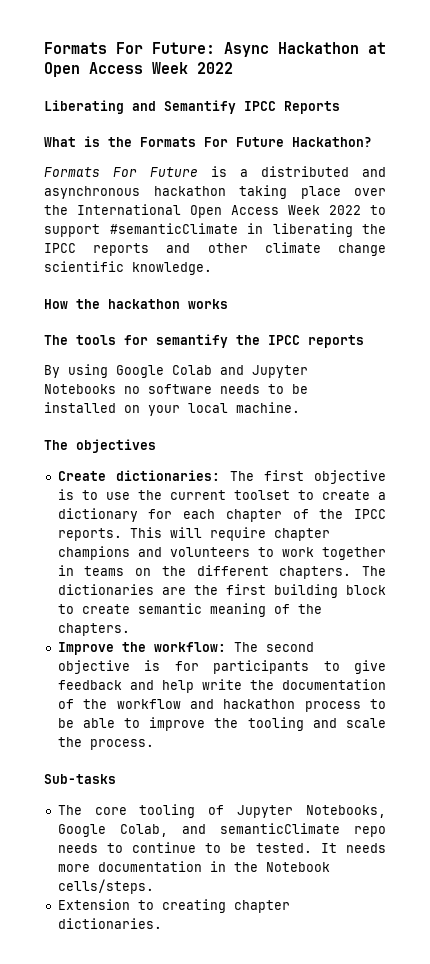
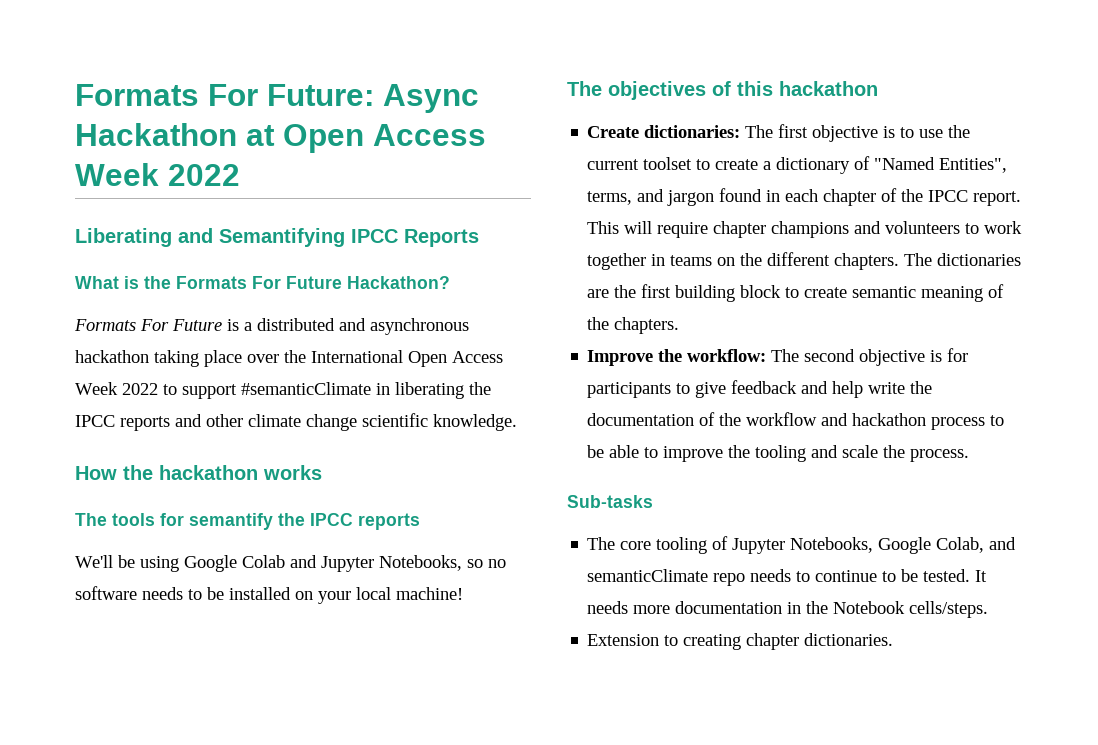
- Liberating and Semantify IPCC Reports
+ Liberating and Semantifying IPCC Reports
- By using Google Colab and Jupyter Notebooks no software needs to be installed on your local machine.
+ We'll be using Google Colab and Jupyter Notebooks, so no software needs to be installed on your local machine!
- The objectives
+ The objectives of this hackathon
- Create dictionaries: The first objective is to use the current toolset to create a dictionary for each chapter of the IPCC reports.
+ Create dictionaries: The first objective is to use the current toolset to create a dictionary of "Named Entities", terms, and jargon found in each chapter of the IPCC report.

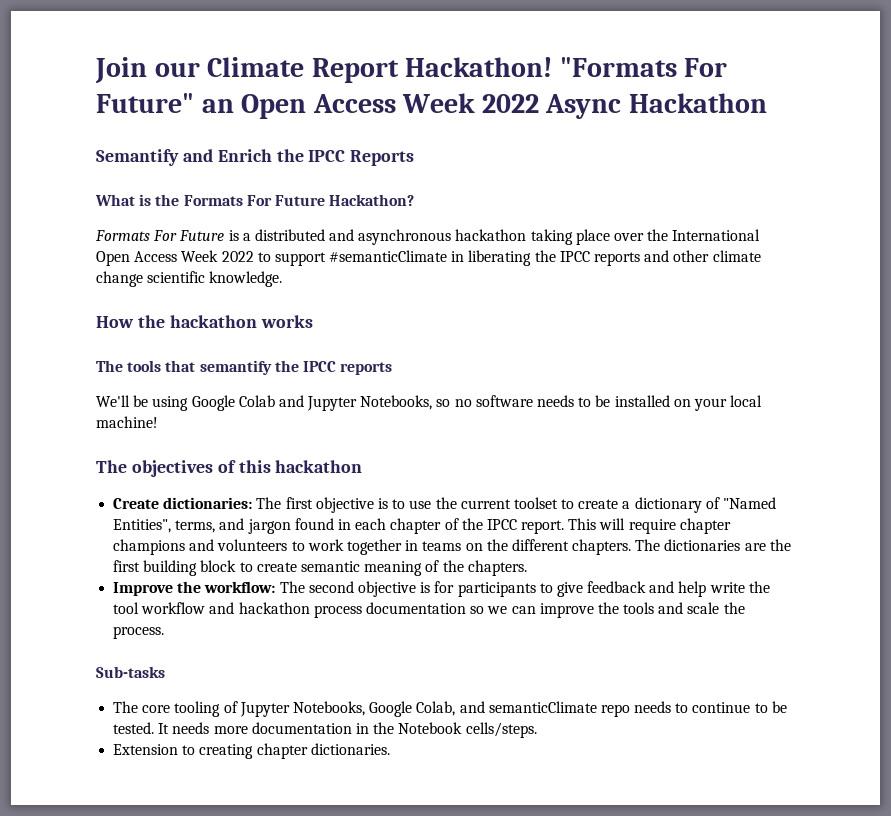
- Formats For Future: Async Hackathon at Open Access Week 2022
- Liberating and Semantifying IPCC Reports
+ Join our Climate Report Hackathon! "Formats For Future" an Open Access Week 2022 Async Hackathon
+ Semantify and Enrich the IPCC Reports
- The tools for semantify the IPCC reports
+ The tools that semantify the IPCC reports
- Improve the workflow: The second objective is for participants to give feedback and help write the documentation of the workflow and hackathon process to be able to improve the tooling and scale the process.
+ Improve the workflow: The second objective is for participants to give feedback and help write the tool workflow and hackathon process documentation so we can improve the tools and scale the process.

